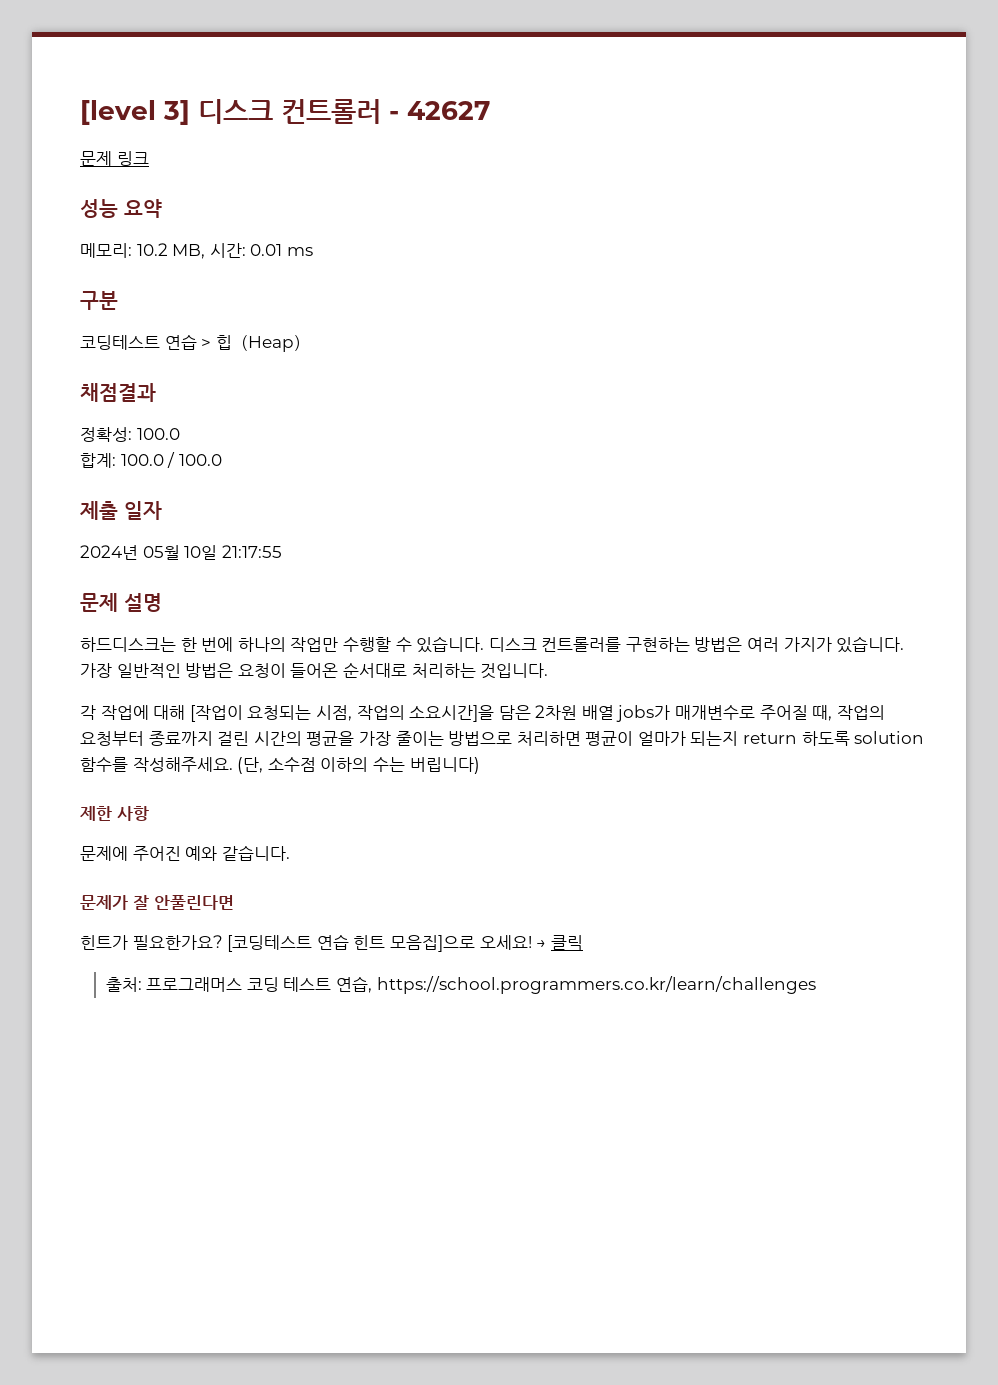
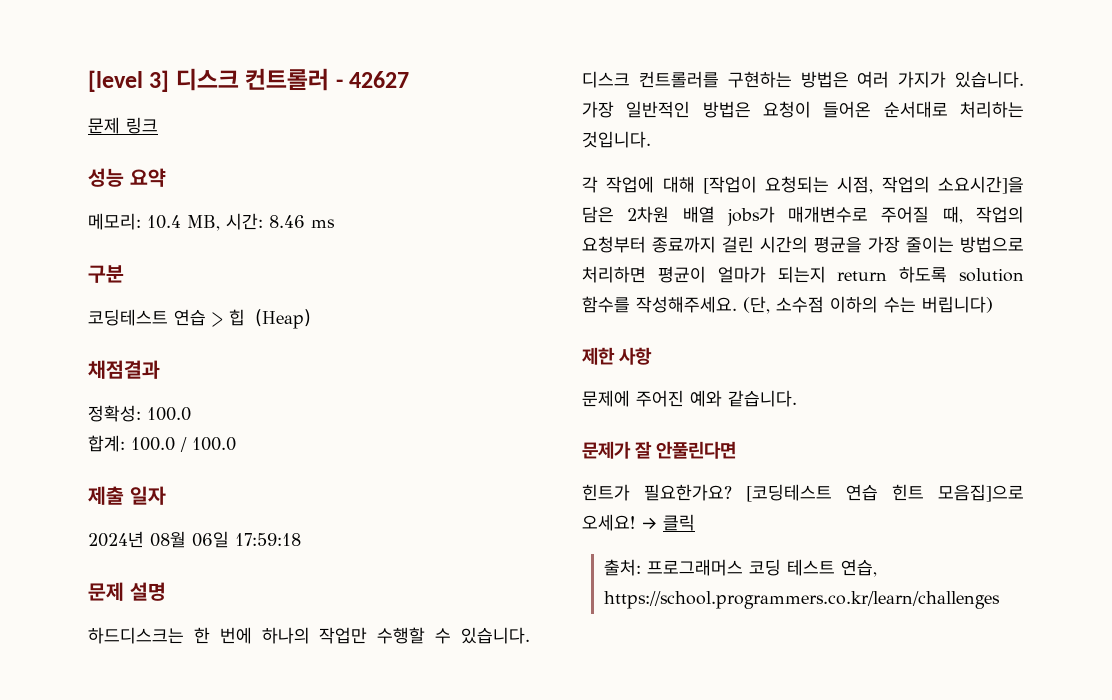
- 메모리: 10.2 MB, 시간: 0.01 ms
+ 메모리: 10.4 MB, 시간: 8.46 ms
- 2024년 05월 10일 21:17:55
+ 2024년 08월 06일 17:59:18

